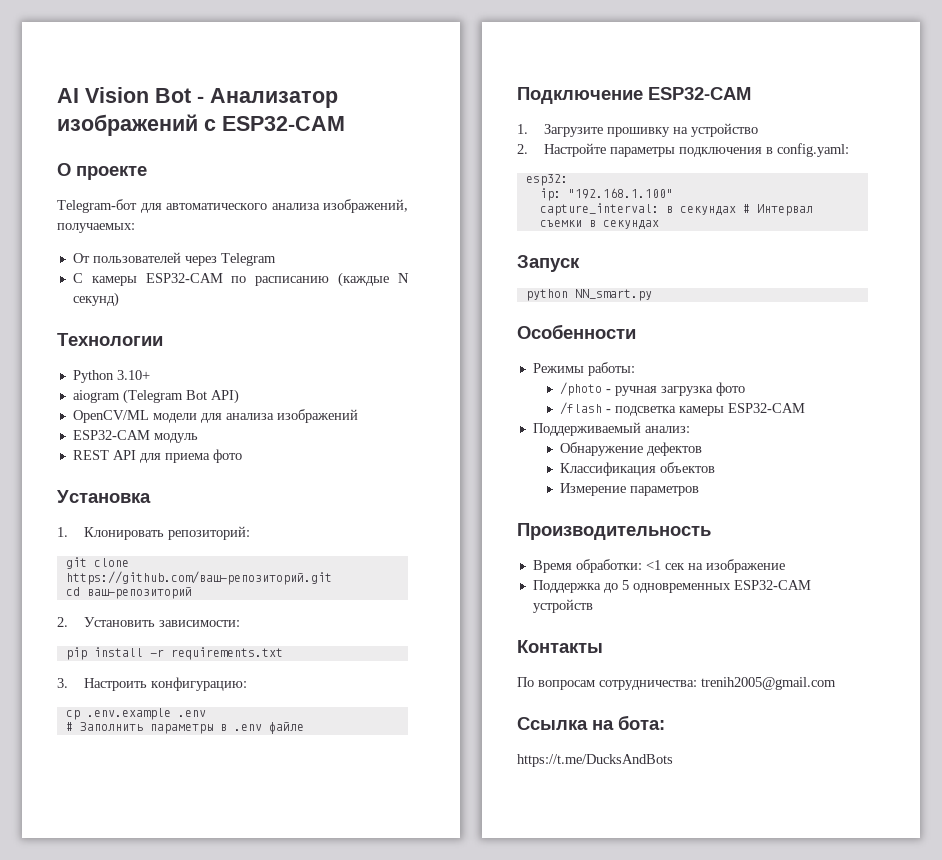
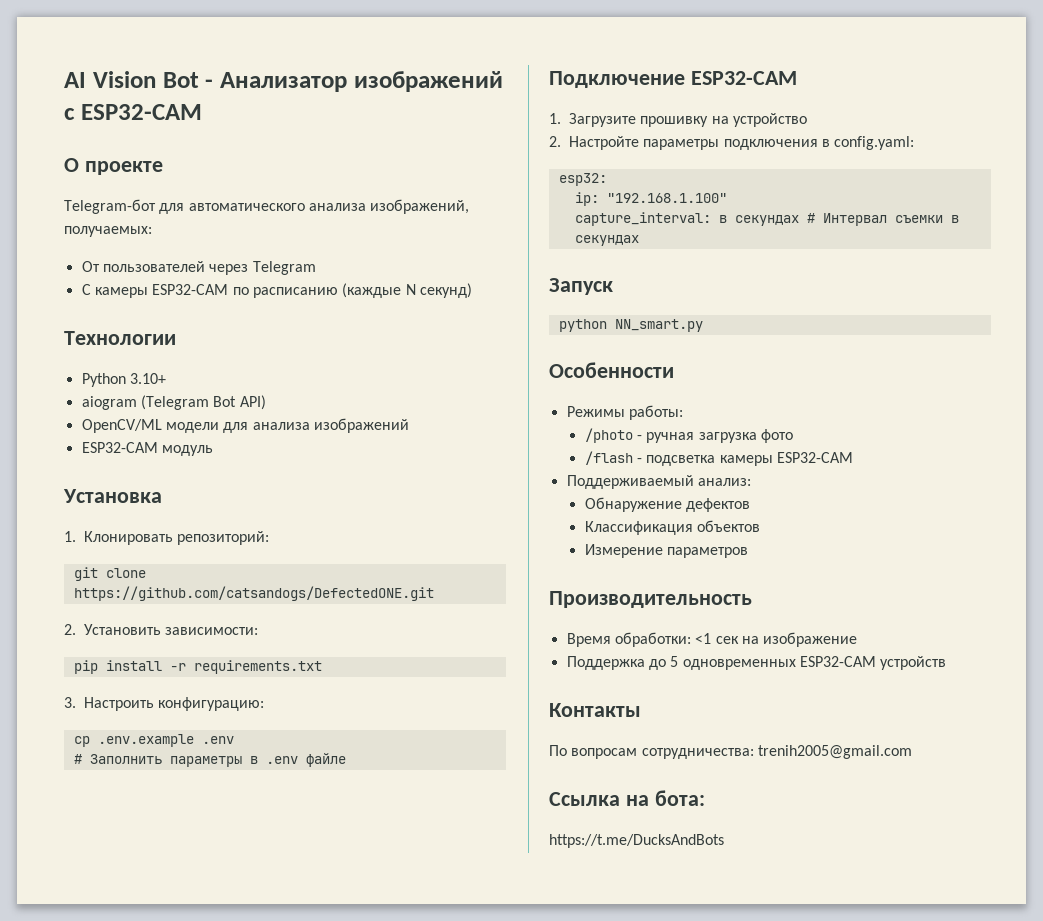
- REST API для приема фото
- git clone https://github.com/ваш-репозиторий.git
- cd ваш-репозиторий
+ git clone https://github.com/catsandogs/DefectedONE.git

